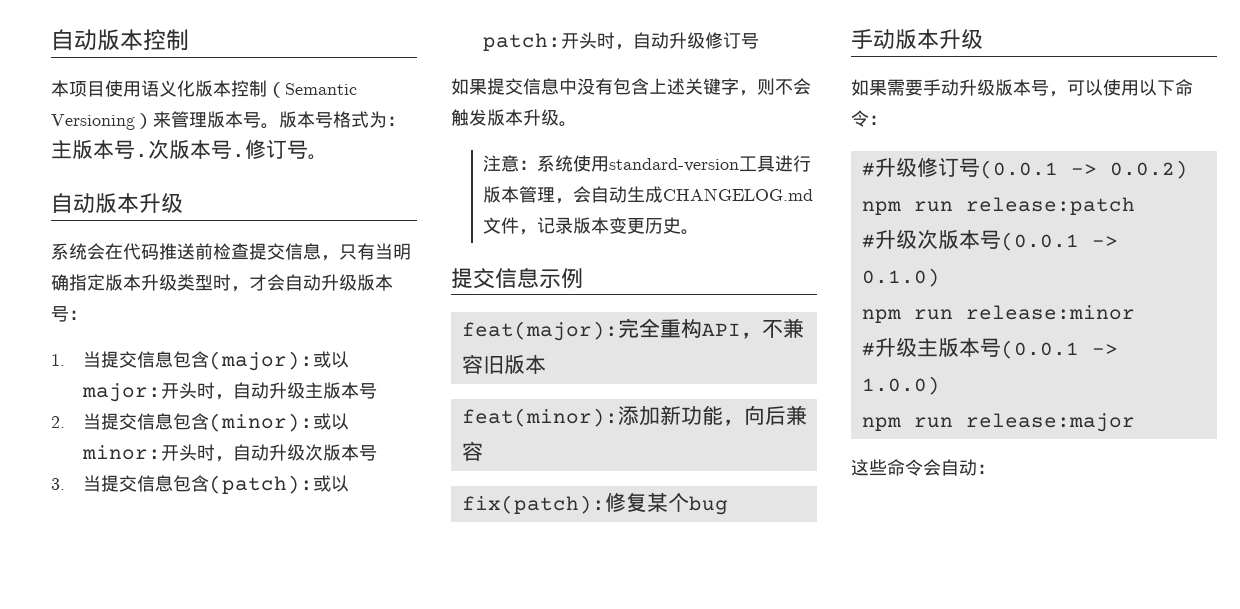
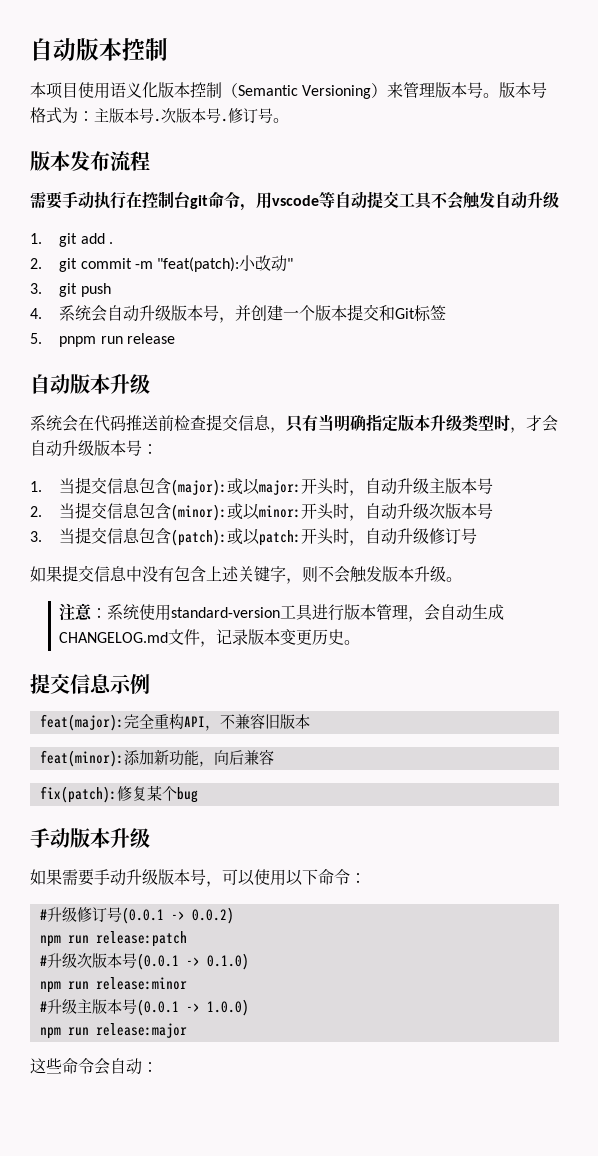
+ 版本发布流程
+ 需要手动执行在控制台git命令，用vscode等自动提交工具不会触发自动升级
+ 1. git add .
+ 2. git commit -m "feat(patch):小改动"
+ 3. git push
+ 4.系统会自动升级版本号，并创建一个版本提交和Git标签
+ 5. pnpm run release

